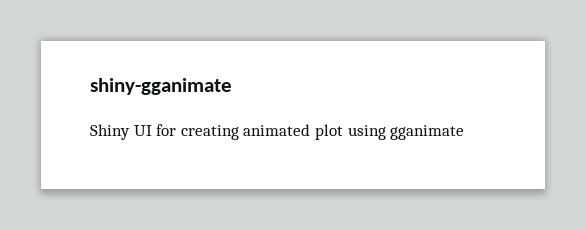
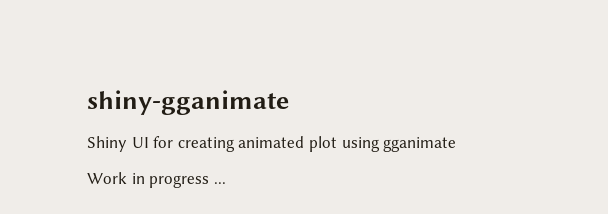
+ Work in progress ...

